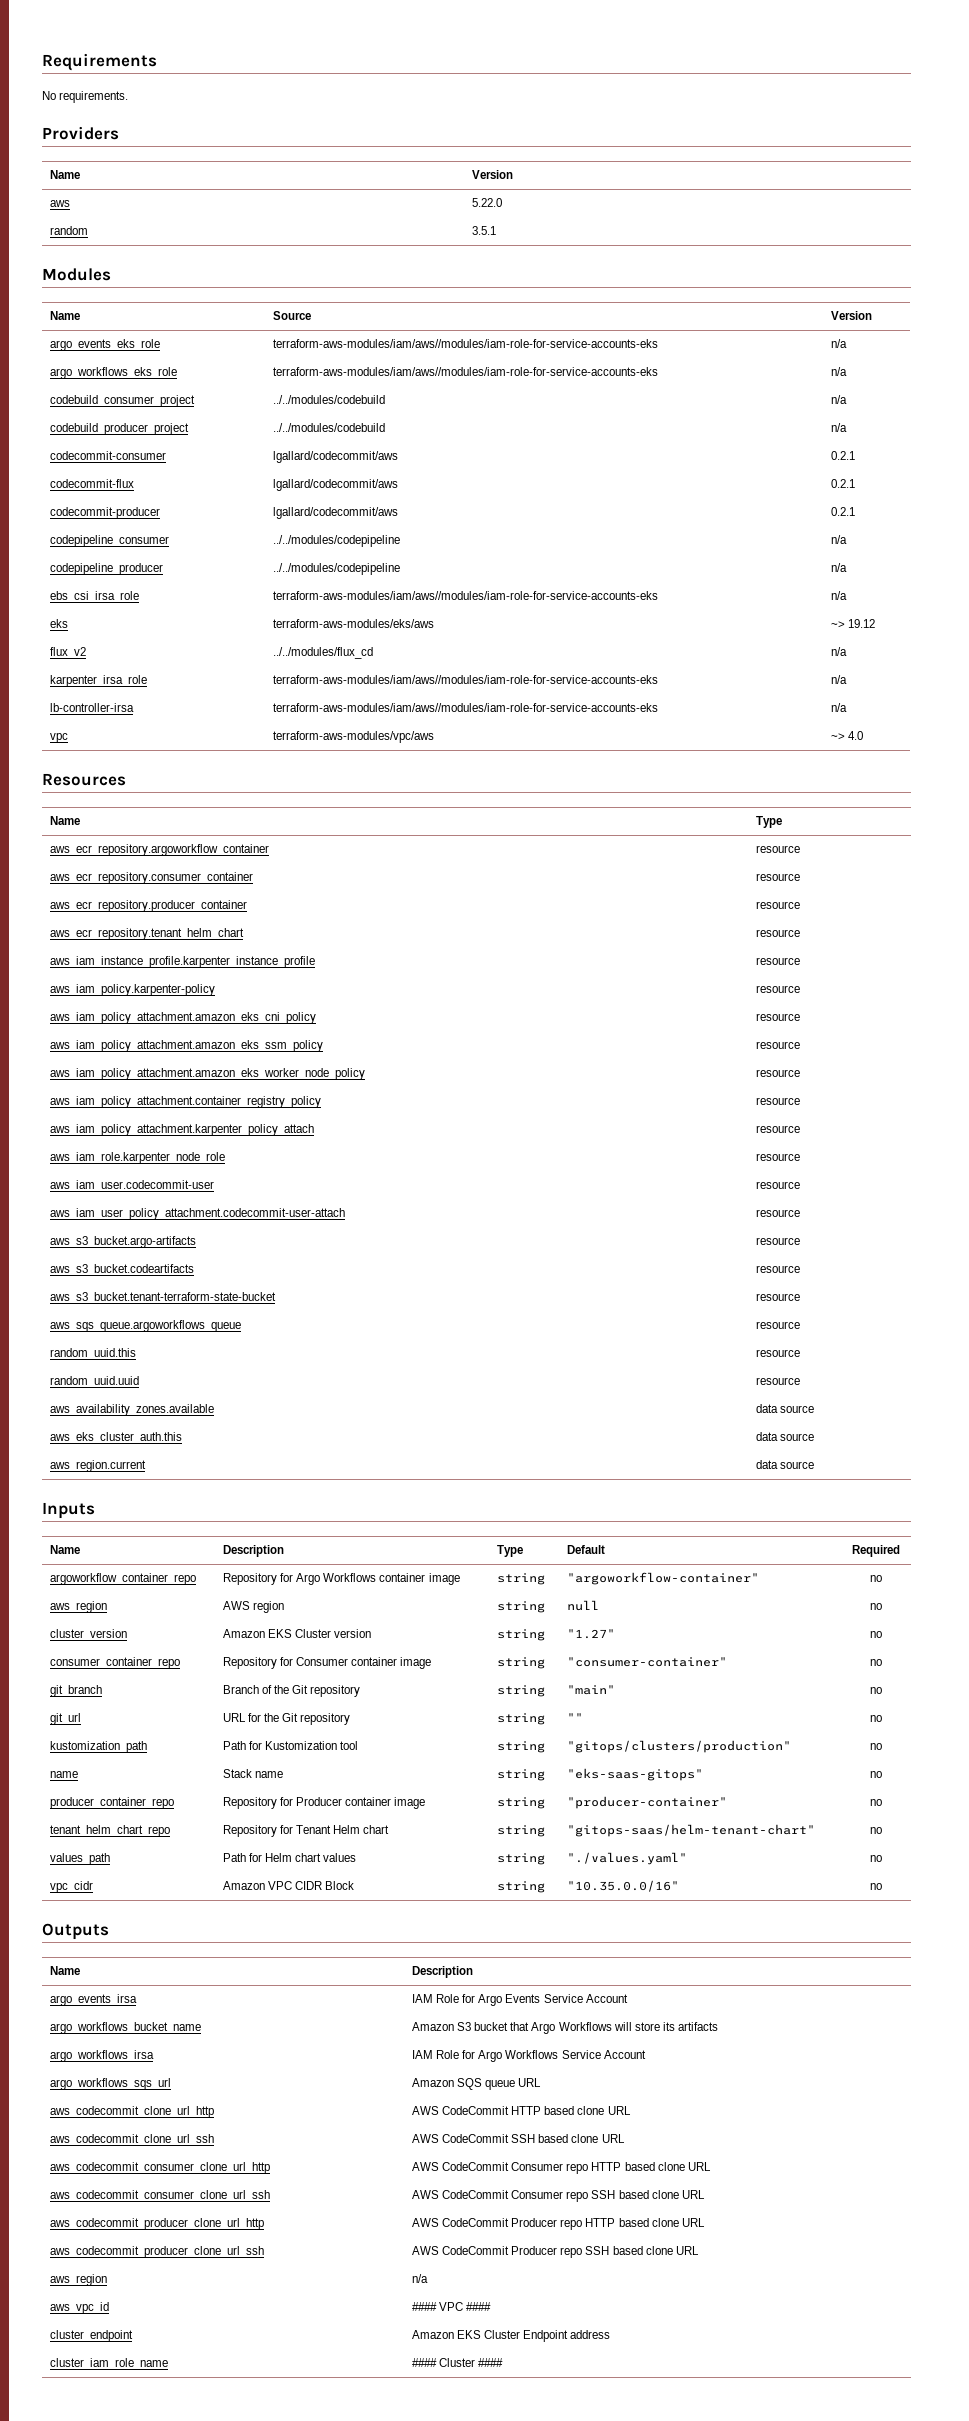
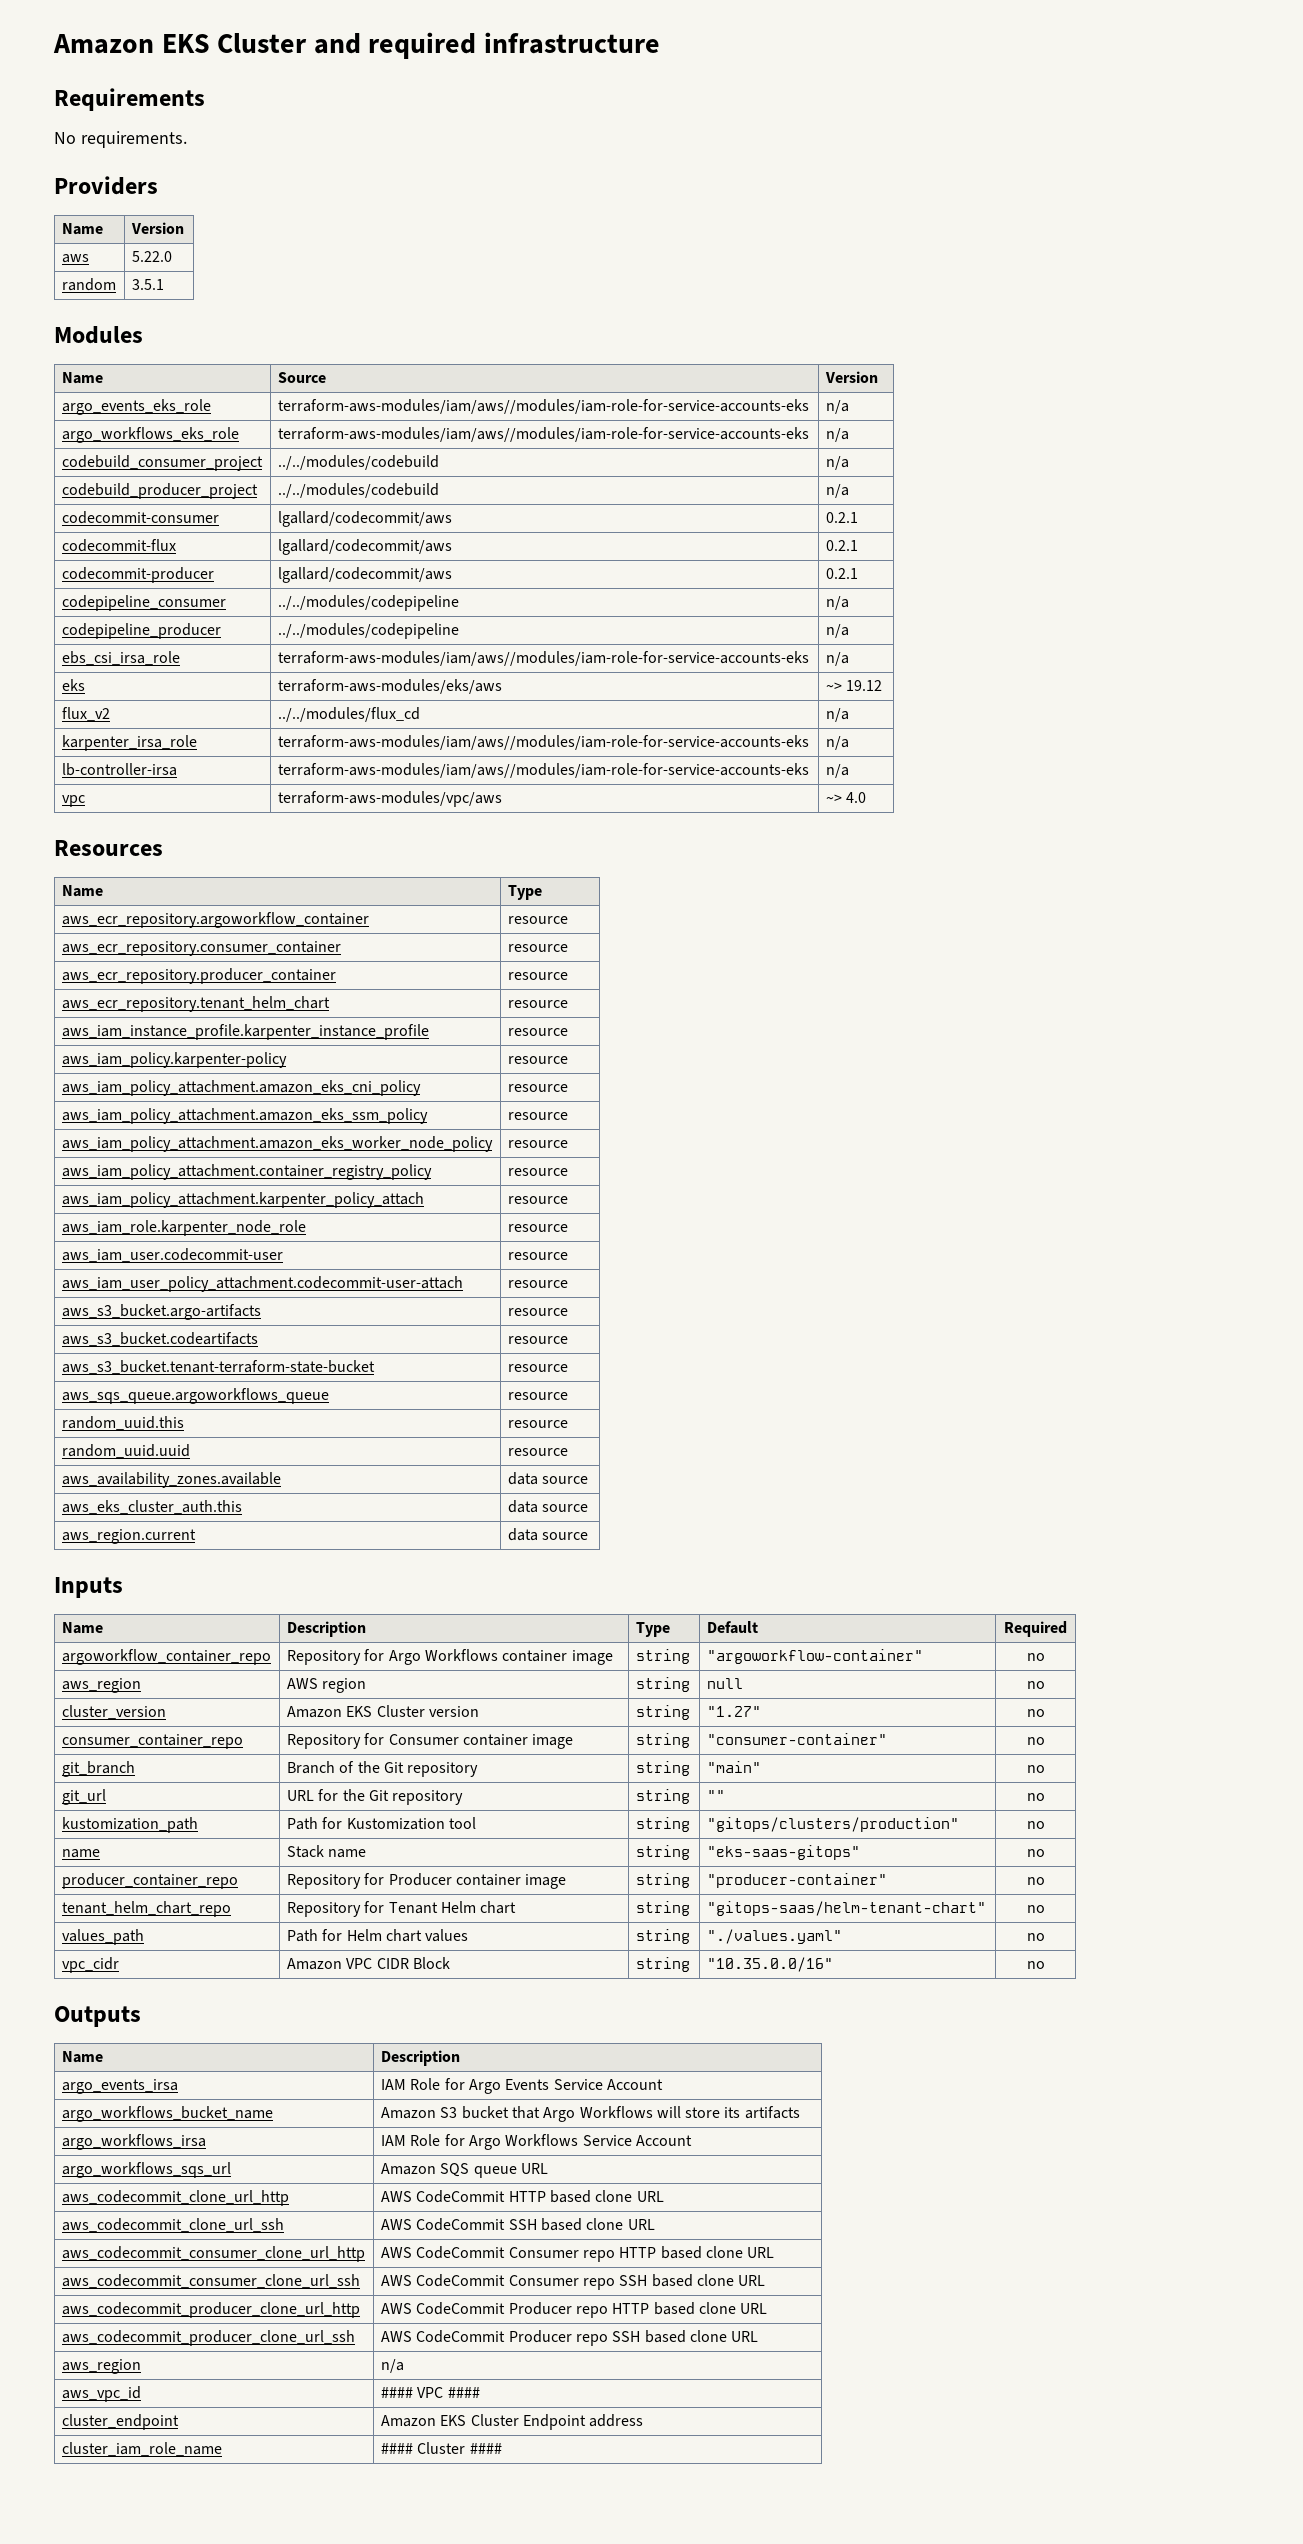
+ Amazon EKS Cluster and required infrastructure

